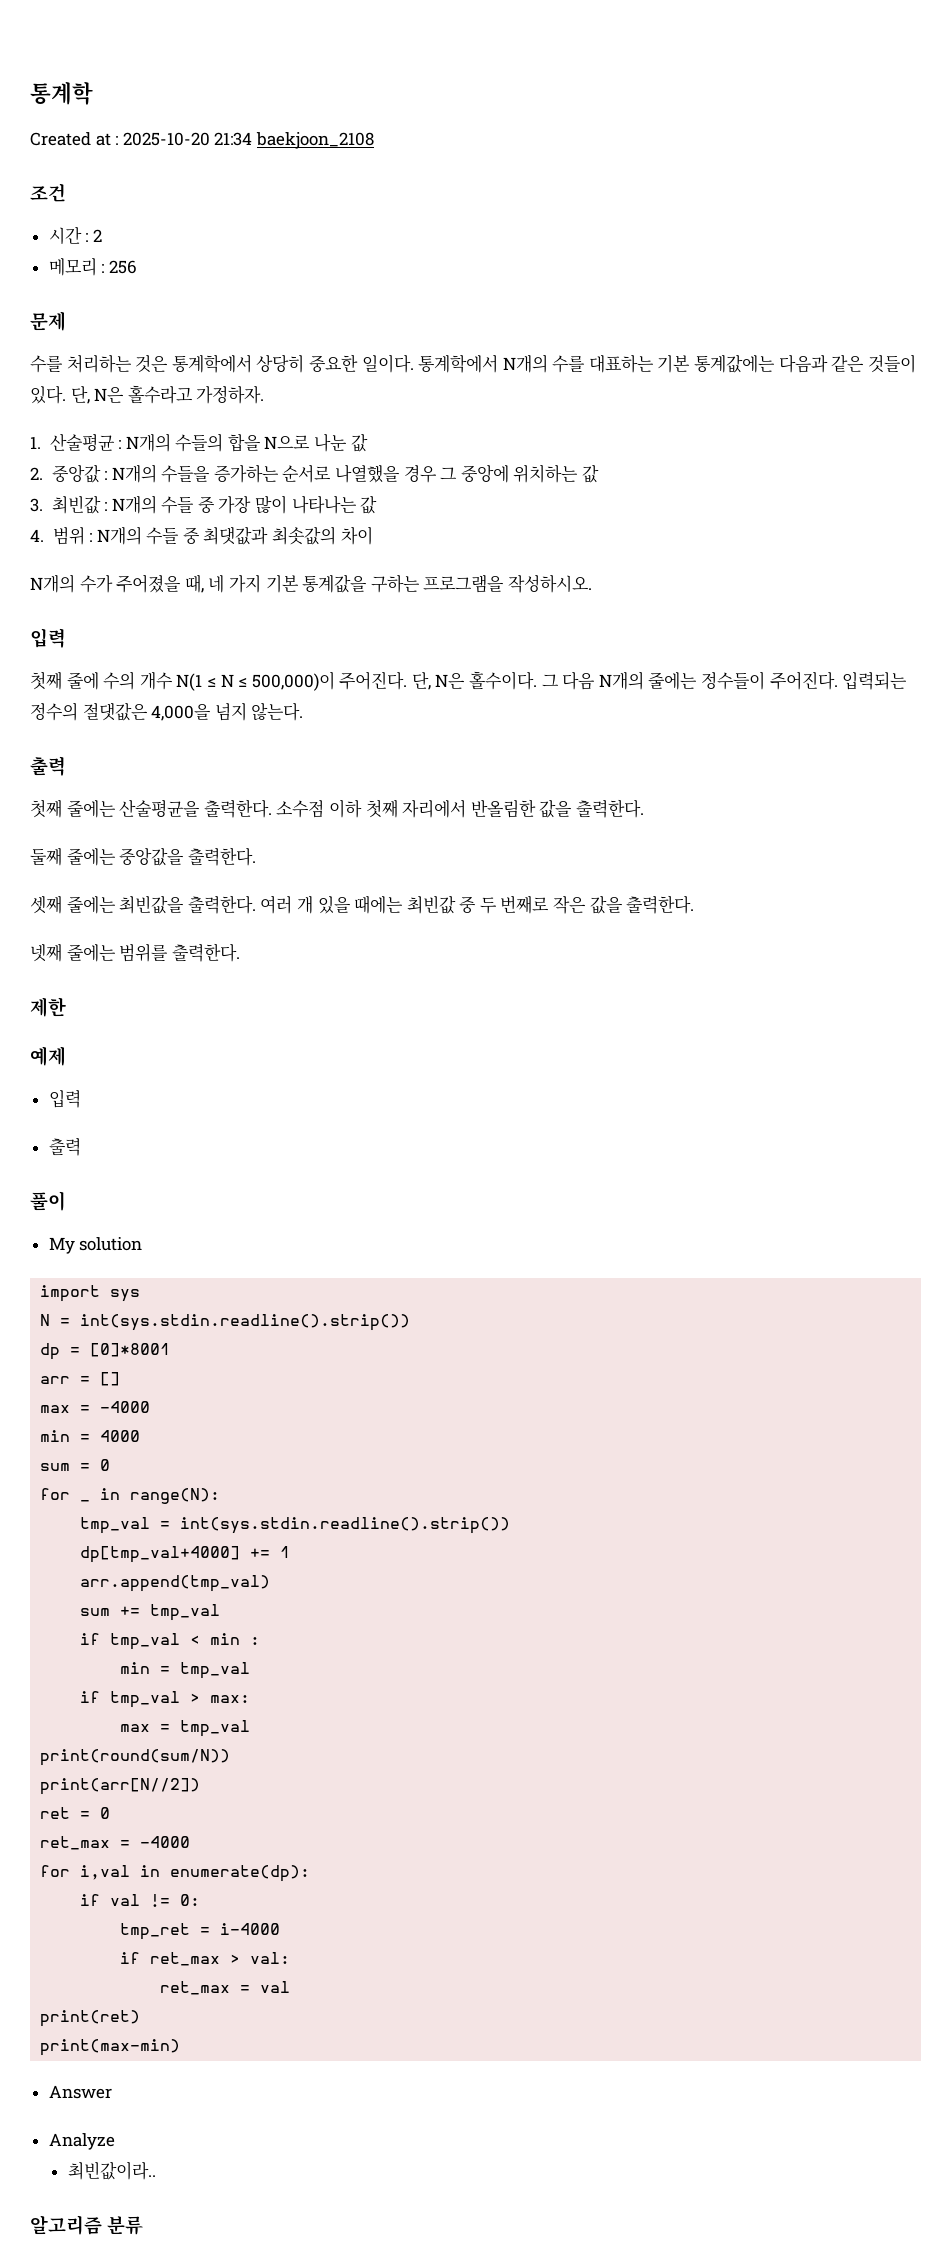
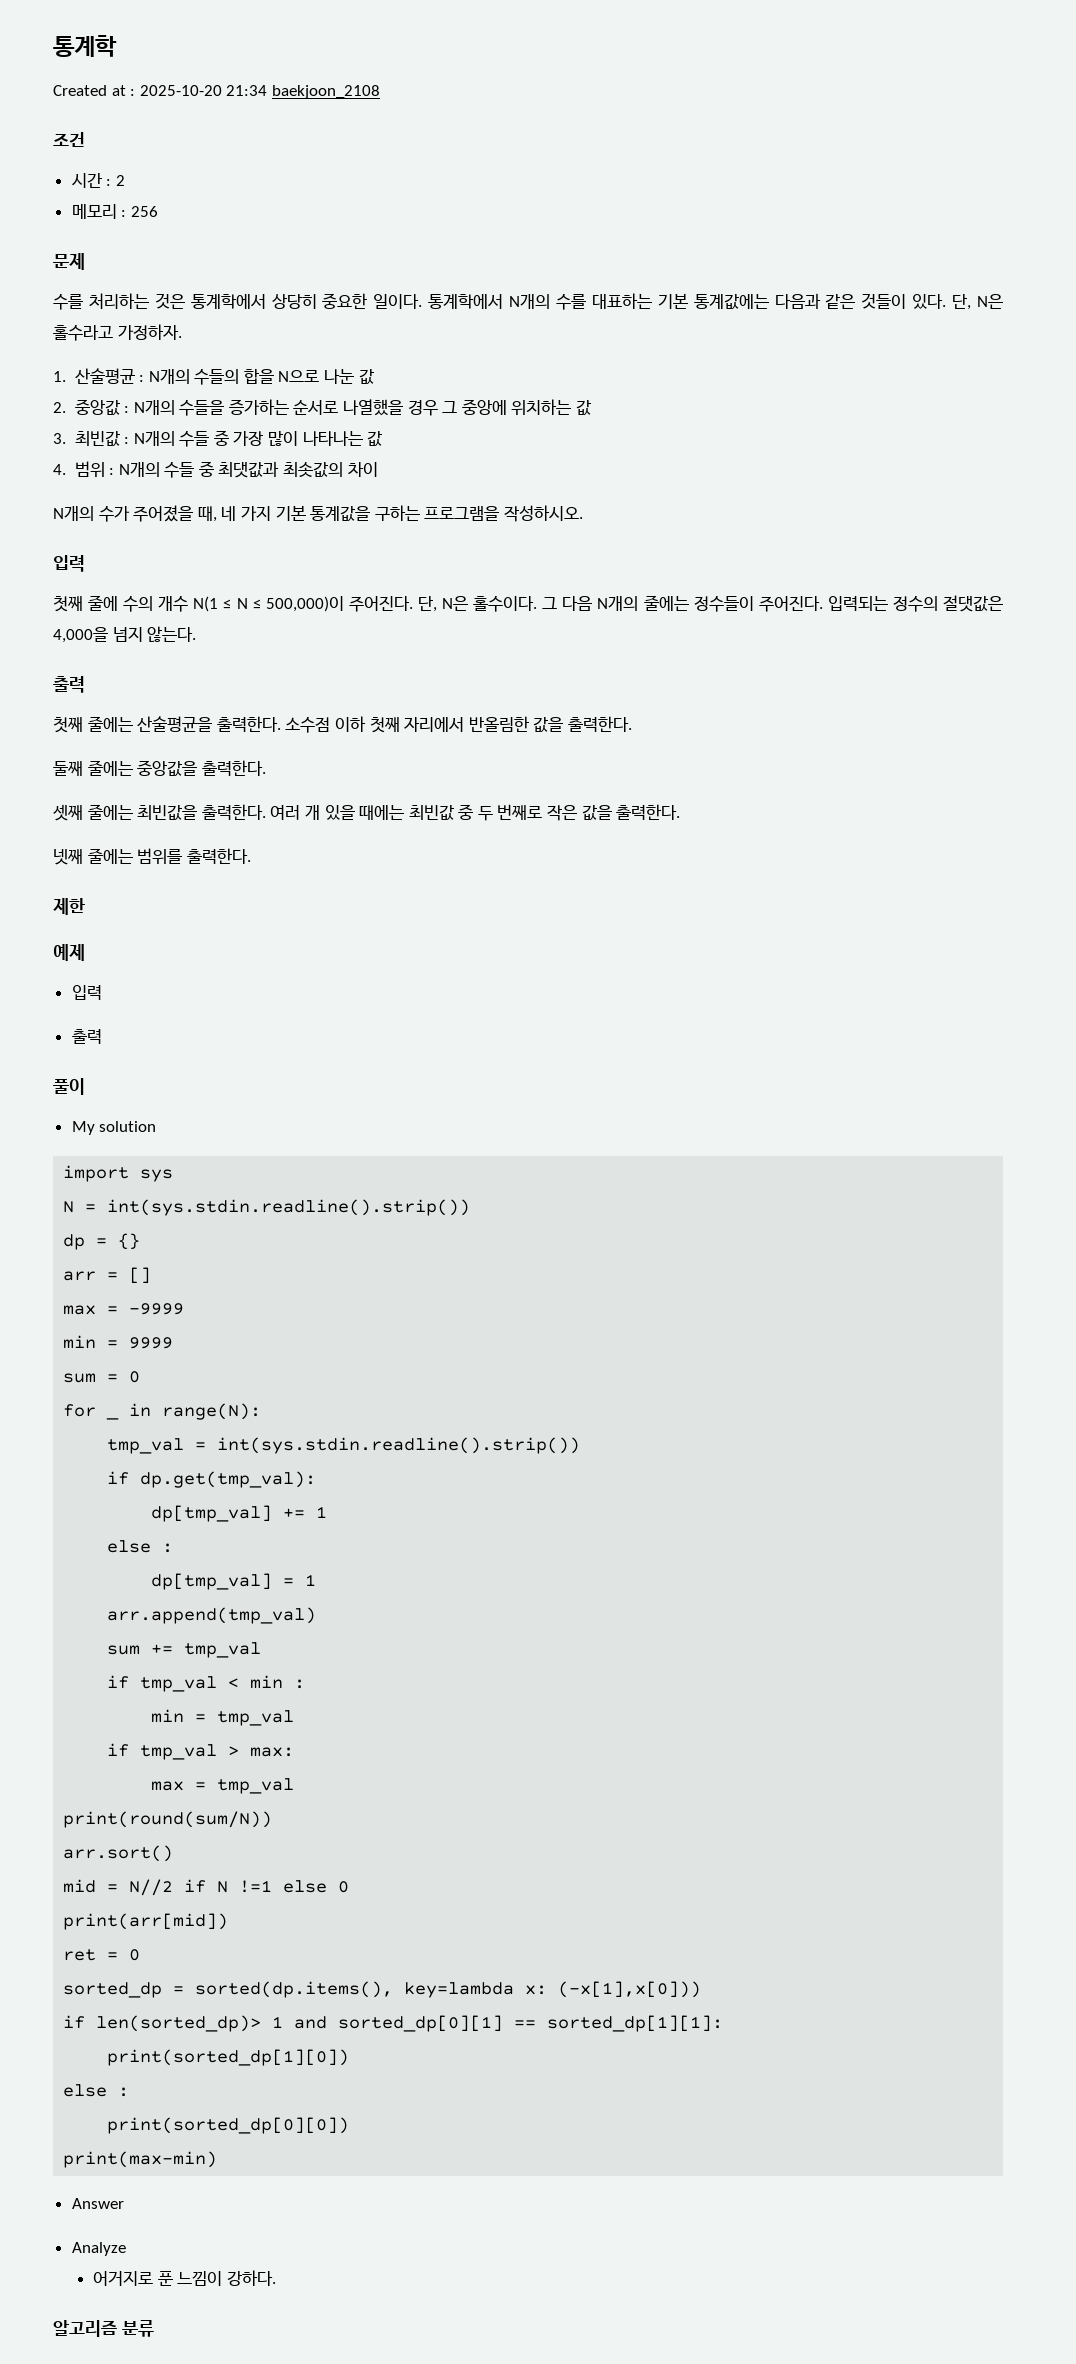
- dp = [0]*8001
+ dp = {}
- max = -4000
- min = 4000
+ max = -9999
+ min = 9999
- dp[tmp_val+4000] += 1
+ if dp.get(tmp_val):
+ dp[tmp_val] += 1
+ else :
+ dp[tmp_val] = 1
- print(arr[N//2])
+ arr.sort()
+ mid = N//2 if N !=1 else 0
+ print(arr[mid])
  ret = 0
- ret_max = -4000
- for i,val in enumerate(dp):
- if val != 0:
- tmp_ret = i-4000
- if ret_max > val:
- ret_max = val
- print(ret)
+ sorted_dp = sorted(dp.items(), key=lambda x: (-x[1],x[0]))
+ if len(sorted_dp)> 1 and sorted_dp[0][1] == sorted_dp[1][1]:
+ print(sorted_dp[1][0])
+ else :
+ print(sorted_dp[0][0])
- 최빈값이라..
+ 어거지로 푼 느낌이 강하다.

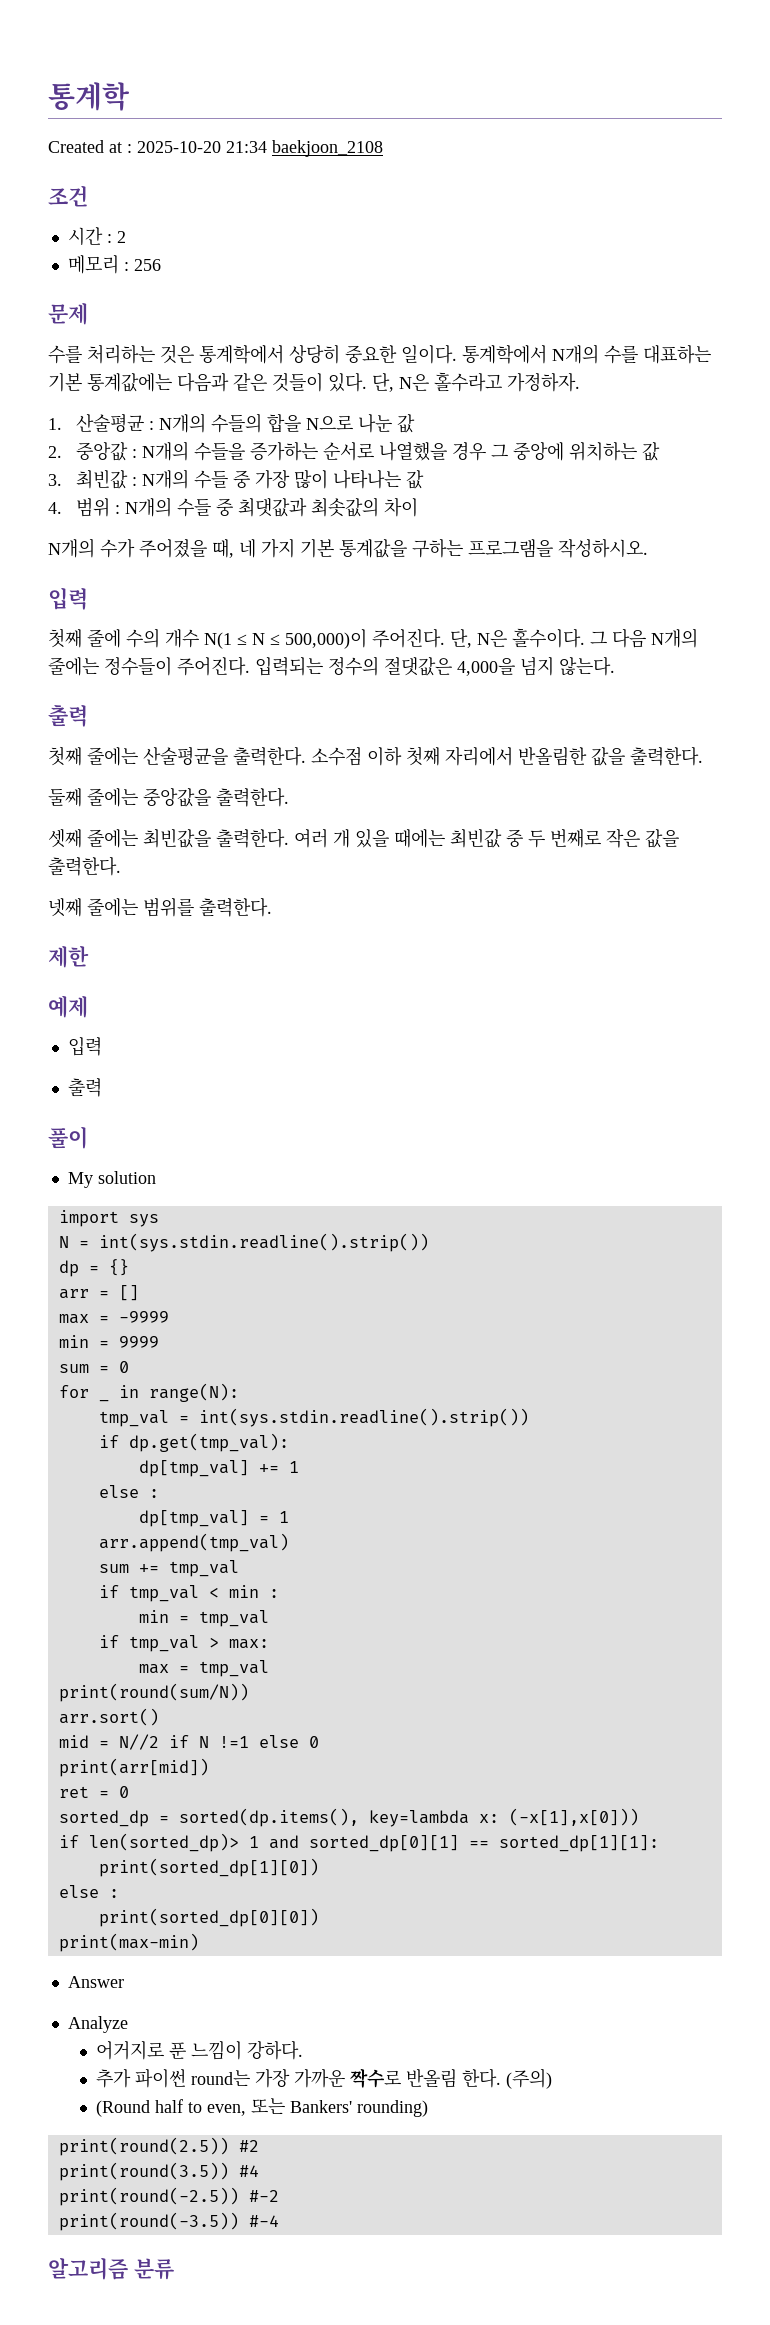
+ 추가 파이썬 round는 가장 가까운 짝수로 반올림 한다. (주의)
+ (Round half to even, 또는 Bankers' rounding)
+ print(round(2.5)) #2
+ print(round(3.5)) #4
+ print(round(-2.5)) #-2
+ print(round(-3.5)) #-4

